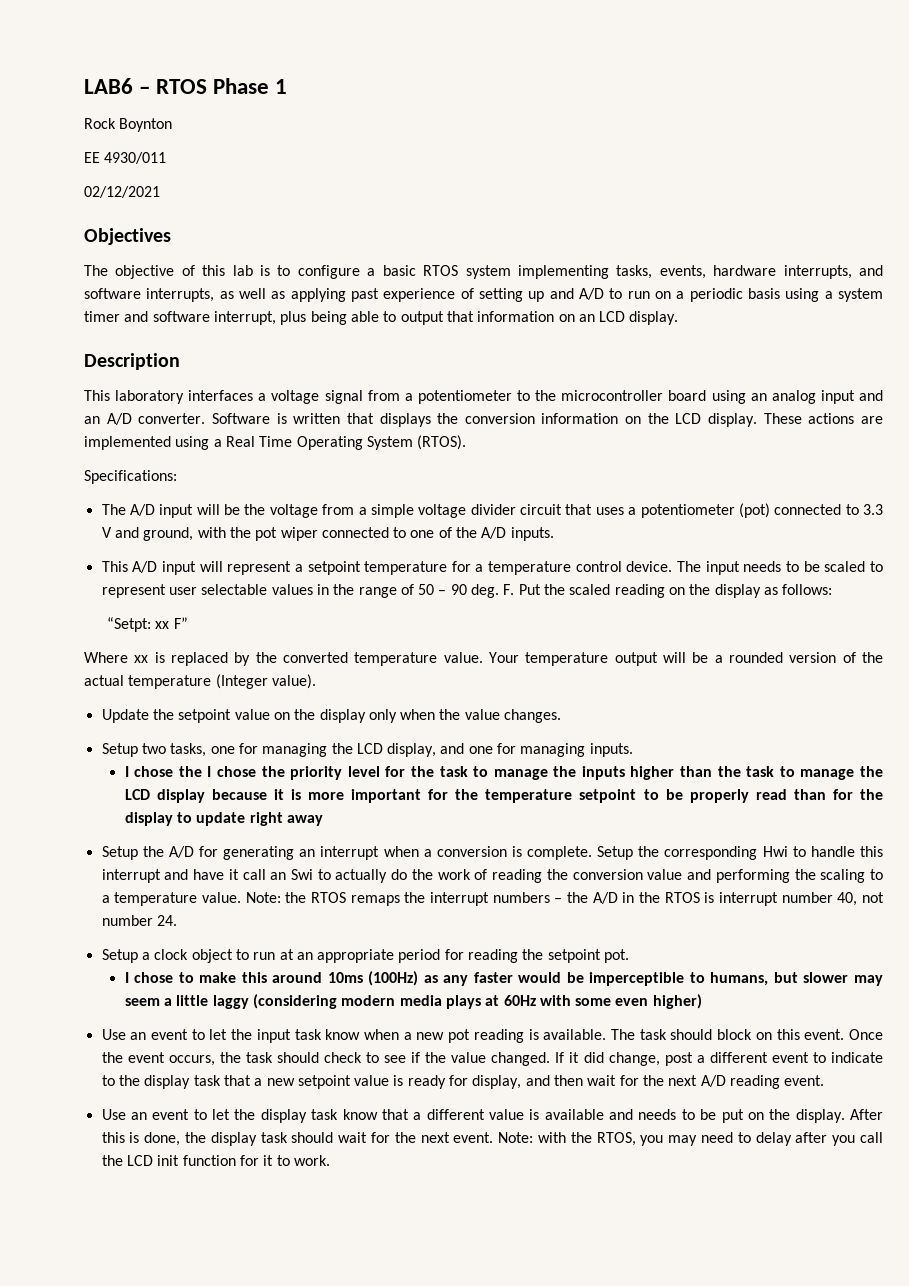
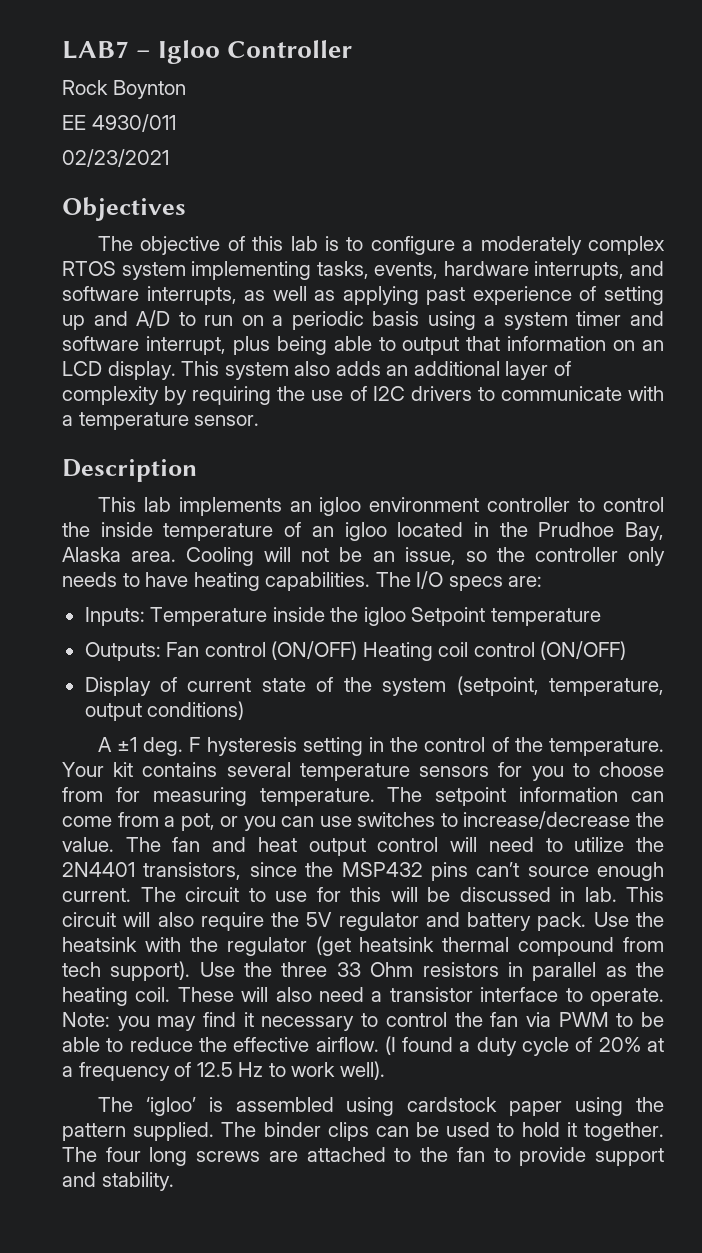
- LAB6 – RTOS Phase 1
+ LAB7 – Igloo Controller
- 02/12/2021
+ 02/23/2021
- The objective of this lab is to configure a basic RTOS system implementing tasks, events, hardware interrupts, and software interrupts, as well as applying past experience of setting up and A/D to run on a periodic basis using a system timer and software interrupt, plus being able to output that information on an LCD display.
+ The objective of this lab is to configure a moderately complex RTOS system implementing tasks, events, hardware interrupts, and software interrupts, as well as applying past experience of setting up and A/D to run on a periodic basis using a system timer and software interrupt, plus being able to output that information on an LCD display. This system also adds an additional layer of complexity by requiring the use of I2C drivers to communicate with a temperature sensor.
  Description
- This laboratory interfaces a voltage signal from a potentiometer to the microcontroller board using an analog input and an A/D converter. Software is written that displays the conversion information on the LCD display. These actions are implemented using a Real Time Operating System (RTOS).
- Specifications:
- The A/D input will be the voltage from a simple voltage divider circuit that uses a potentiometer (pot) connected to 3.3 V and ground, with the pot wiper connected to one of the A/D inputs.
- This A/D input will represent a setpoint temperature for a temperature control device. The input needs to be scaled to represent user selectable values in the range of 50 – 90 deg. F. Put the scaled reading on the display as follows:
- “Setpt: xx F”
- Where xx is replaced by the converted temperature value. Your temperature output will be a rounded version of the actual temperature (Integer value).
- Update the setpoint value on the display only when the value changes.
- Setup two tasks, one for managing the LCD display, and one for managing inputs.
- I chose the I chose the priority level for the task to manage the inputs higher than the task to manage the LCD display because it is more important for the temperature setpoint to be properly read than for the display to update right away
- Setup the A/D for generating an interrupt when a conversion is complete. Setup the corresponding Hwi to handle this interrupt and have it call an Swi to actually do the work of reading the conversion value and performing the scaling to a temperature value. Note: the RTOS remaps the interrupt numbers – the A/D in the RTOS is interrupt number 40, not number 24.
- Setup a clock object to run at an appropriate period for reading the setpoint pot.
- I chose to make this around 10ms (100Hz) as any faster would be imperceptible to humans, but slower may seem a little laggy (considering modern media plays at 60Hz with some even higher)
- Use an event to let the input task know when a new pot reading is available. The task should block on this event. Once the event occurs, the task should check to see if the value changed. If it did change, post a different event to indicate to the display task that a new setpoint value is ready for display, and then wait for the next A/D reading event.
- Use an event to let the display task know that a different value is available and needs to be put on the display. After this is done, the display task should wait for the next event. Note: with the RTOS, you may need to delay after you call the LCD init function for it to work.
+ This lab implements an igloo environment controller to control the inside temperature of an igloo located in the Prudhoe Bay, Alaska area. Cooling will not be an issue, so the controller only needs to have heating capabilities. The I/O specs are:
+ Inputs: Temperature inside the igloo Setpoint temperature
+ Outputs: Fan control (ON/OFF) Heating coil control (ON/OFF)
+ Display of current state of the system (setpoint, temperature, output conditions)
+ A ±1 deg. F hysteresis setting in the control of the temperature. Your kit contains several temperature sensors for you to choose from for measuring temperature. The setpoint information can come from a pot, or you can use switches to increase/decrease the value. The fan and heat output control will need to utilize the 2N4401 transistors, since the MSP432 pins can’t source enough current. The circuit to use for this will be discussed in lab. This circuit will also require the 5V regulator and battery pack. Use the heatsink with the regulator (get heatsink thermal compound from tech support). Use the three 33 Ohm resistors in parallel as the heating coil. These will also need a transistor interface to operate. Note: you may find it necessary to control the fan via PWM to be able to reduce the effective airflow. (I found a duty cycle of 20% at a frequency of 12.5 Hz to work well).
+ The ‘igloo’ is assembled using cardstock paper using the pattern supplied. The binder clips can be used to hold it together. The four long screws are attached to the fan to provide support and stability.

